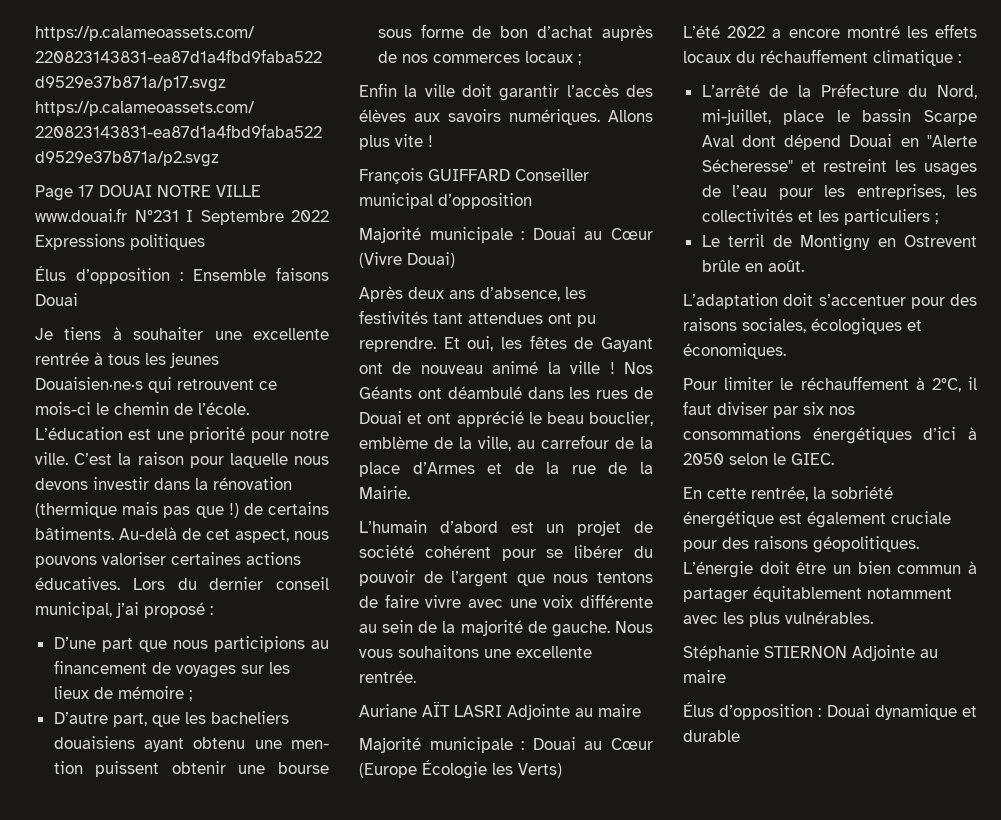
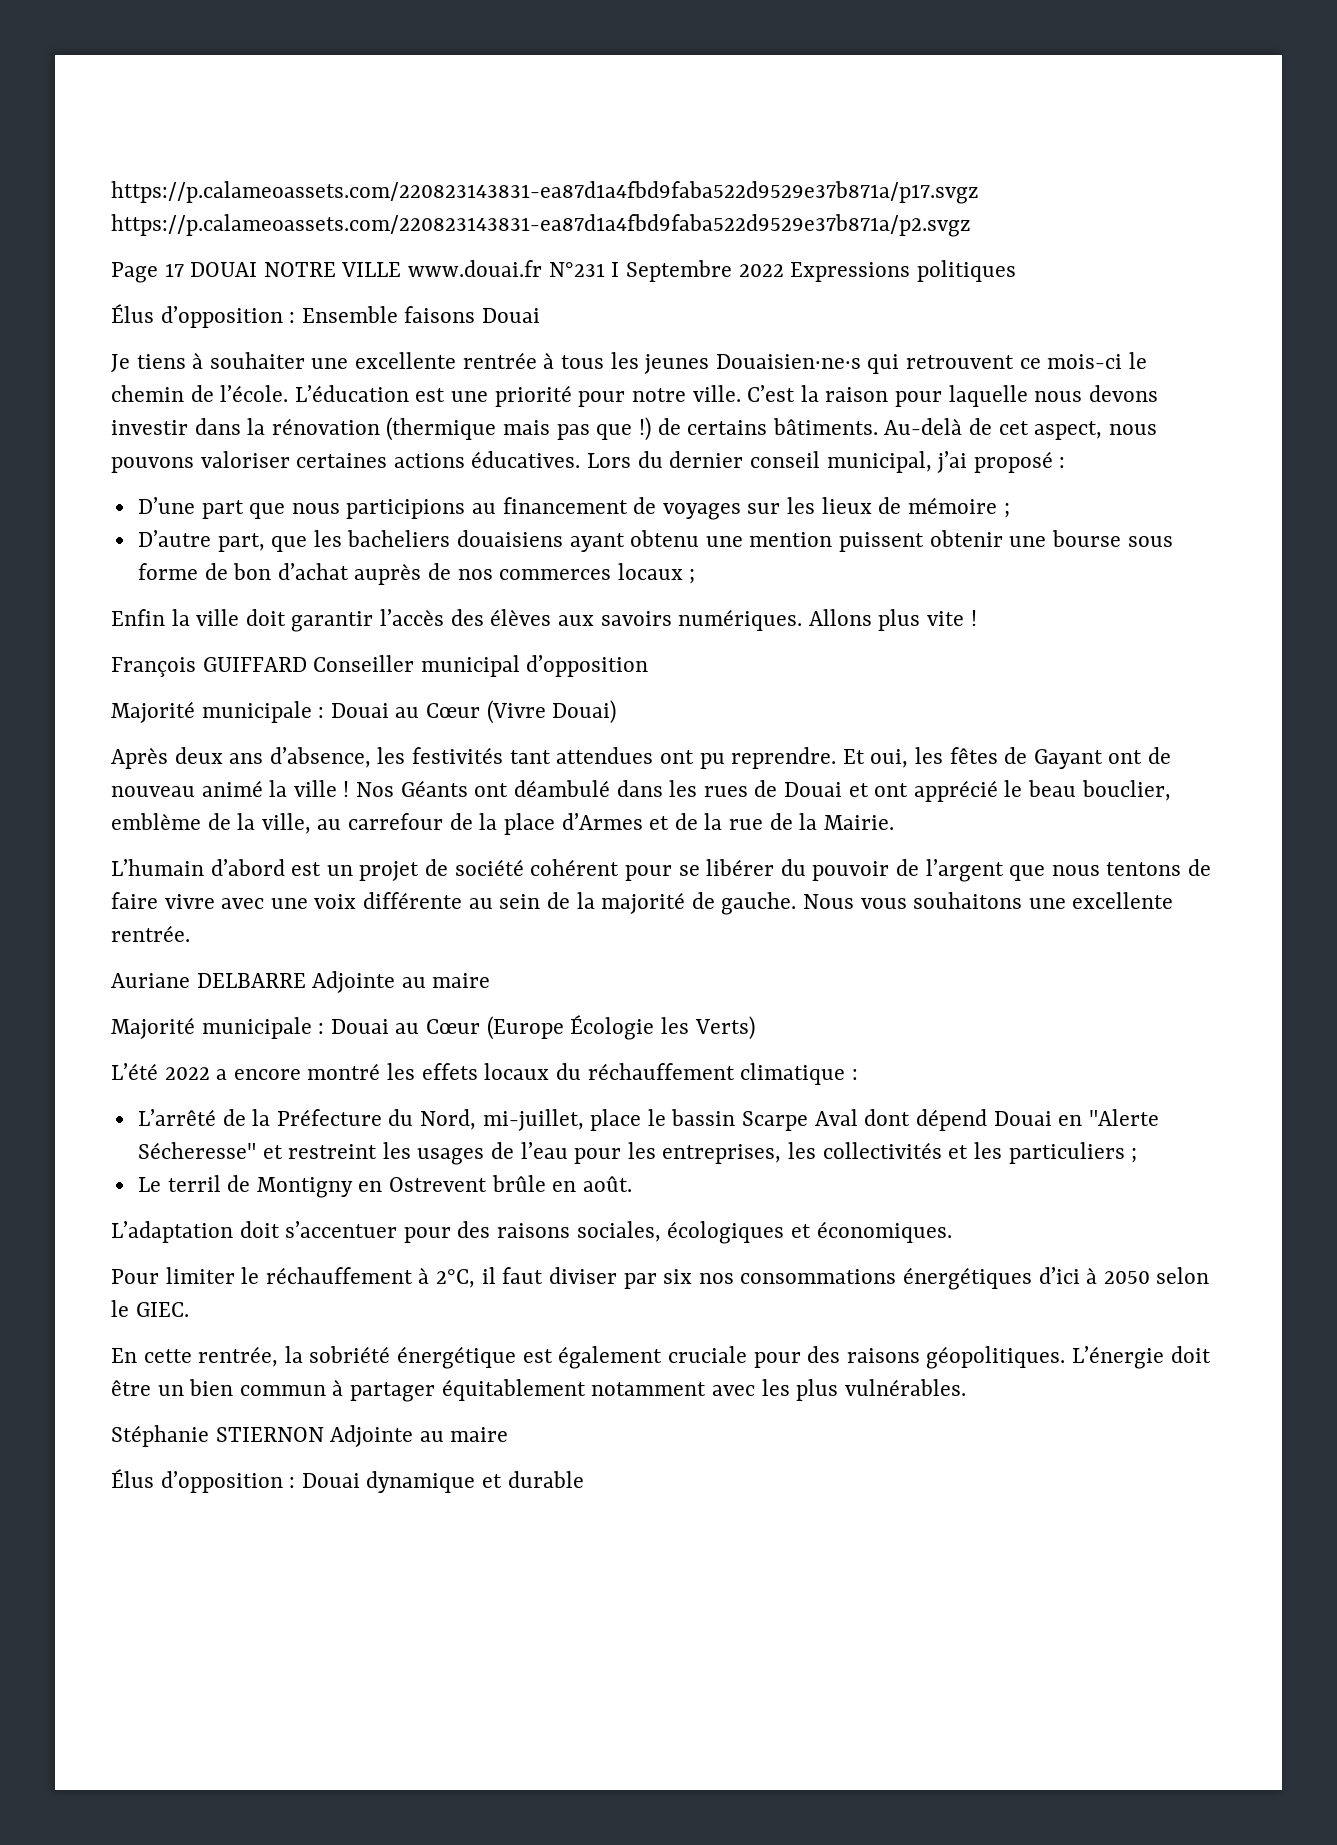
- D’autre part, que les bacheliers douaisiens ayant obtenu une men- tion puissent obtenir une bourse sous forme de bon d’achat auprès de nos commerces locaux ;
+ D’autre part, que les bacheliers douaisiens ayant obtenu une mention puissent obtenir une bourse sous forme de bon d’achat auprès de nos commerces locaux ;
- Auriane AÏT LASRI Adjointe au maire
+ Auriane DELBARRE Adjointe au maire

